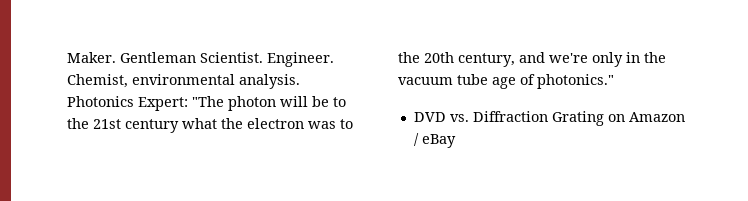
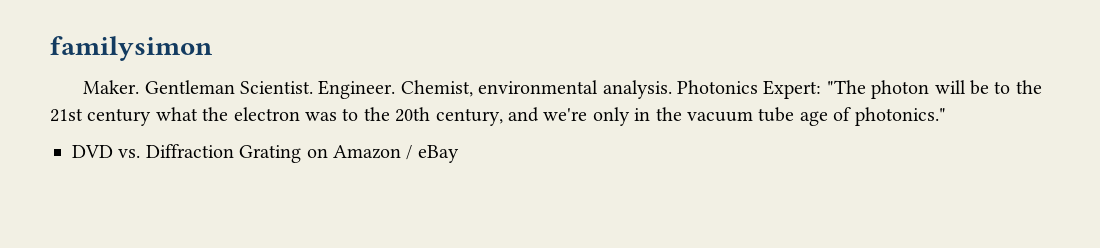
+ familysimon

